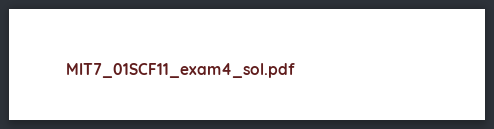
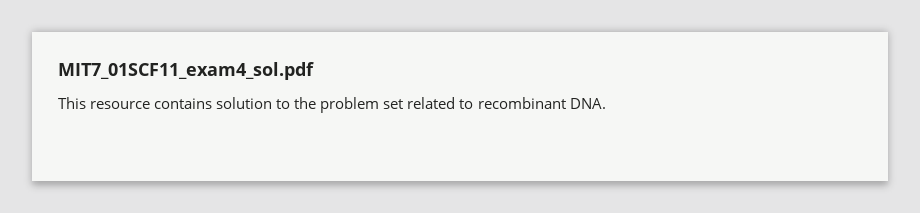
+ This resource contains solution to the problem set related to recombinant DNA.

